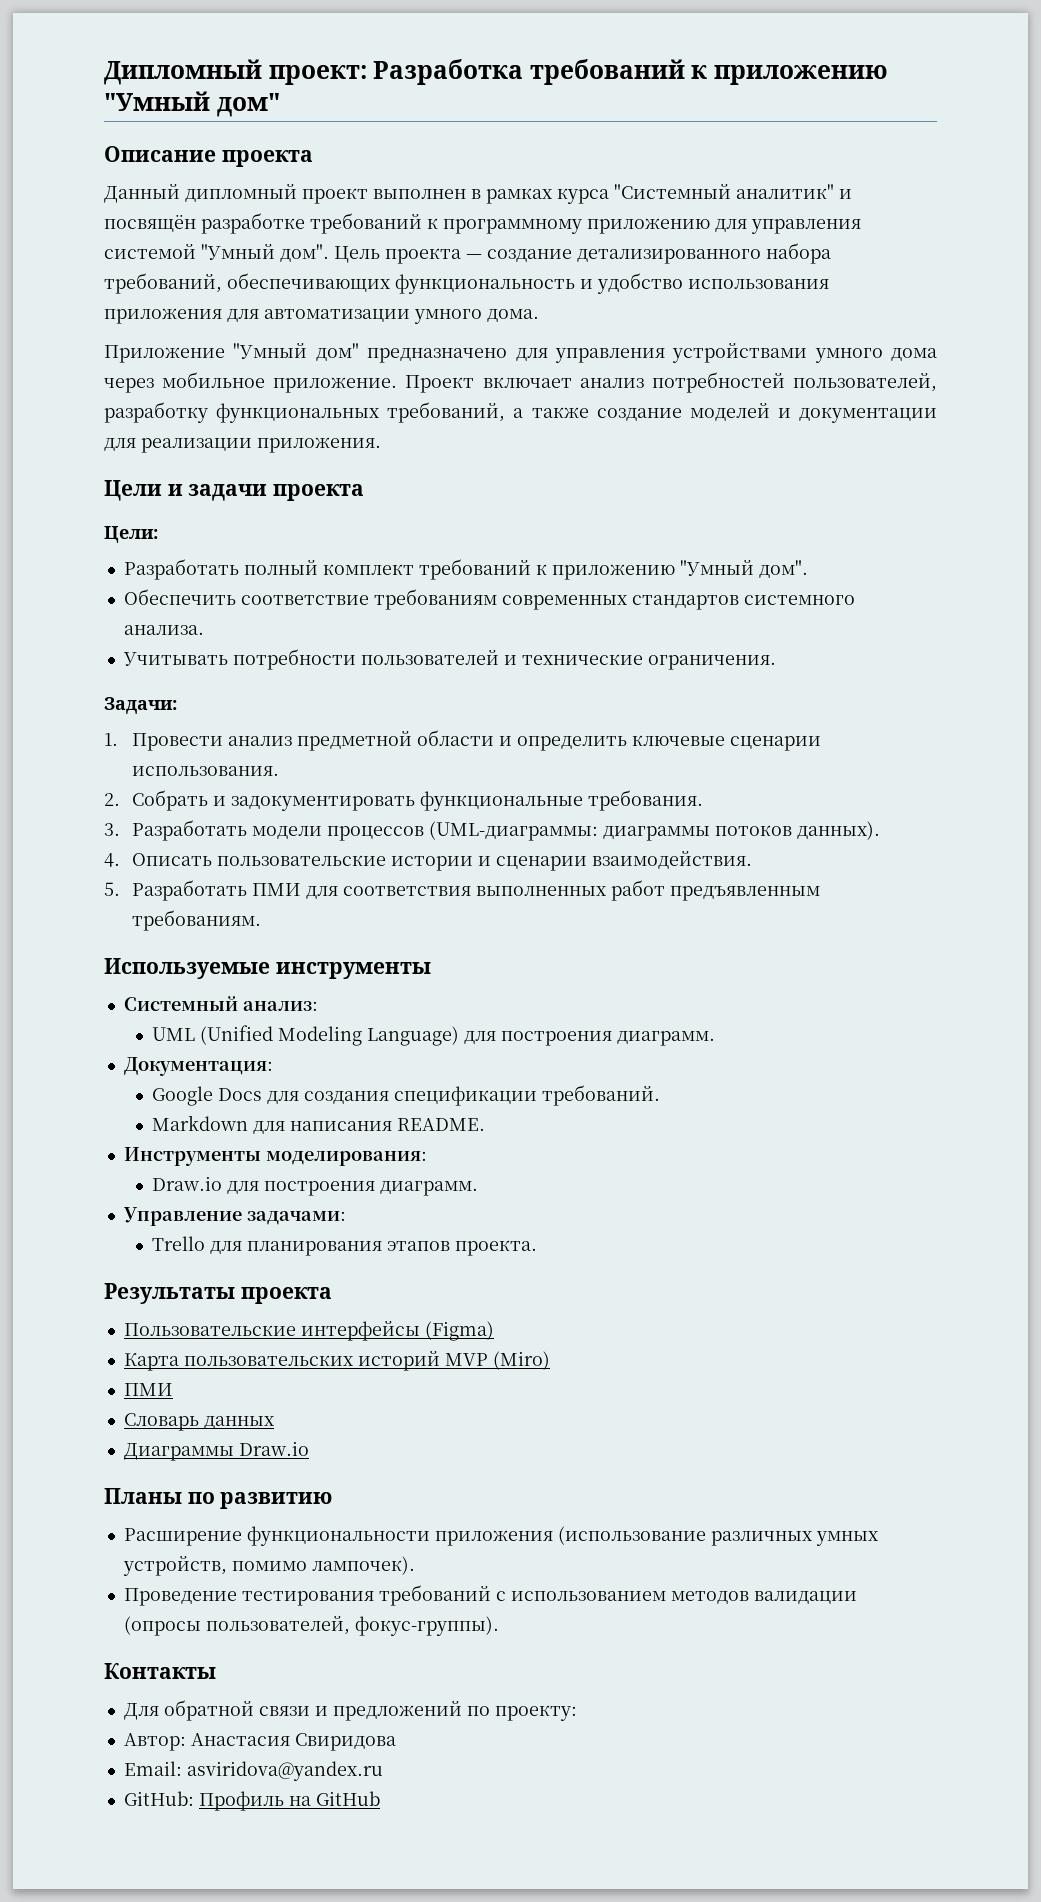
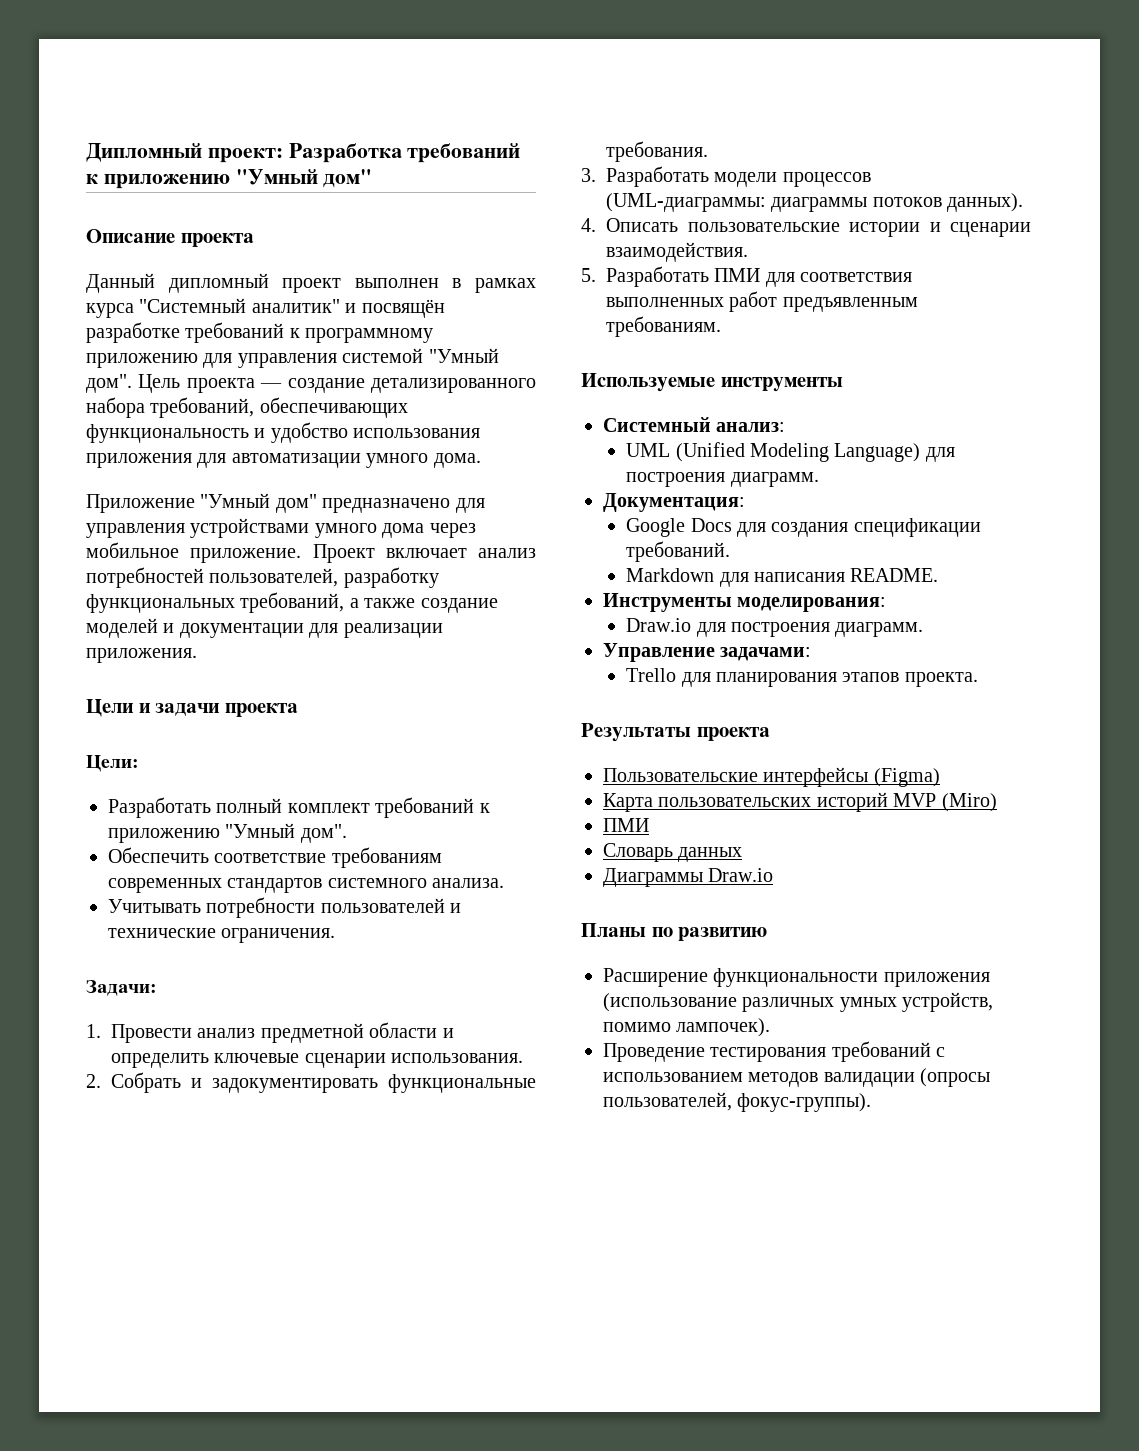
- Контакты
- Для обратной связи и предложений по проекту:
- Автор: Анастасия Свиридова
- Email: asviridova@yandex.ru
- GitHub: Профиль на GitHub

